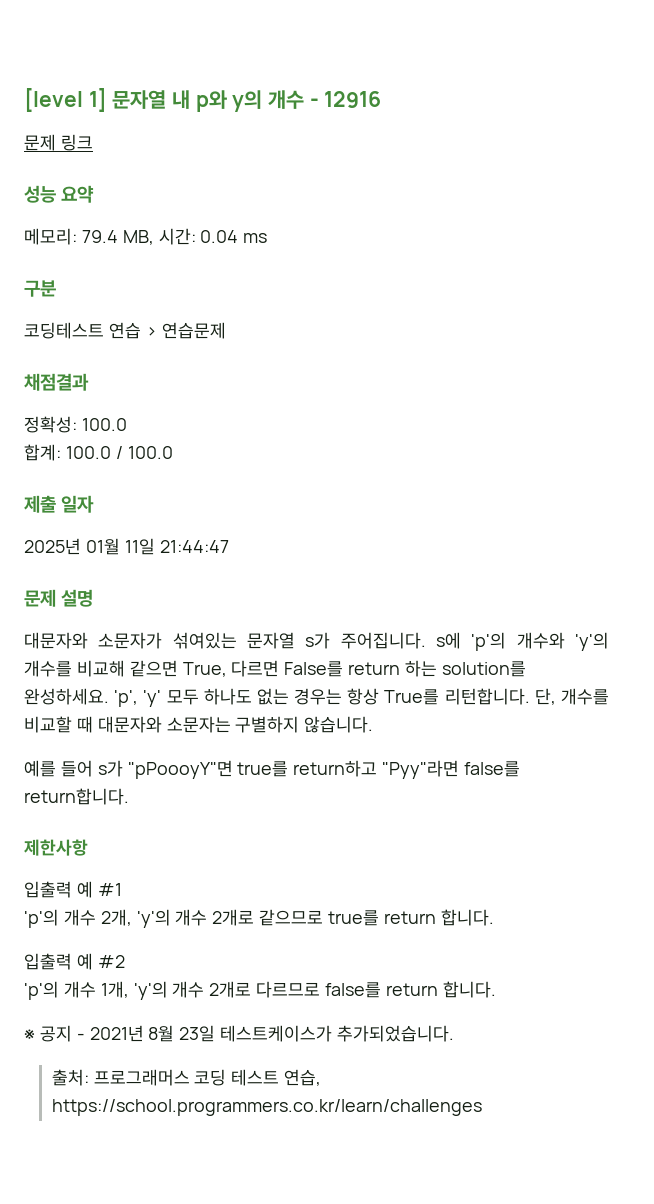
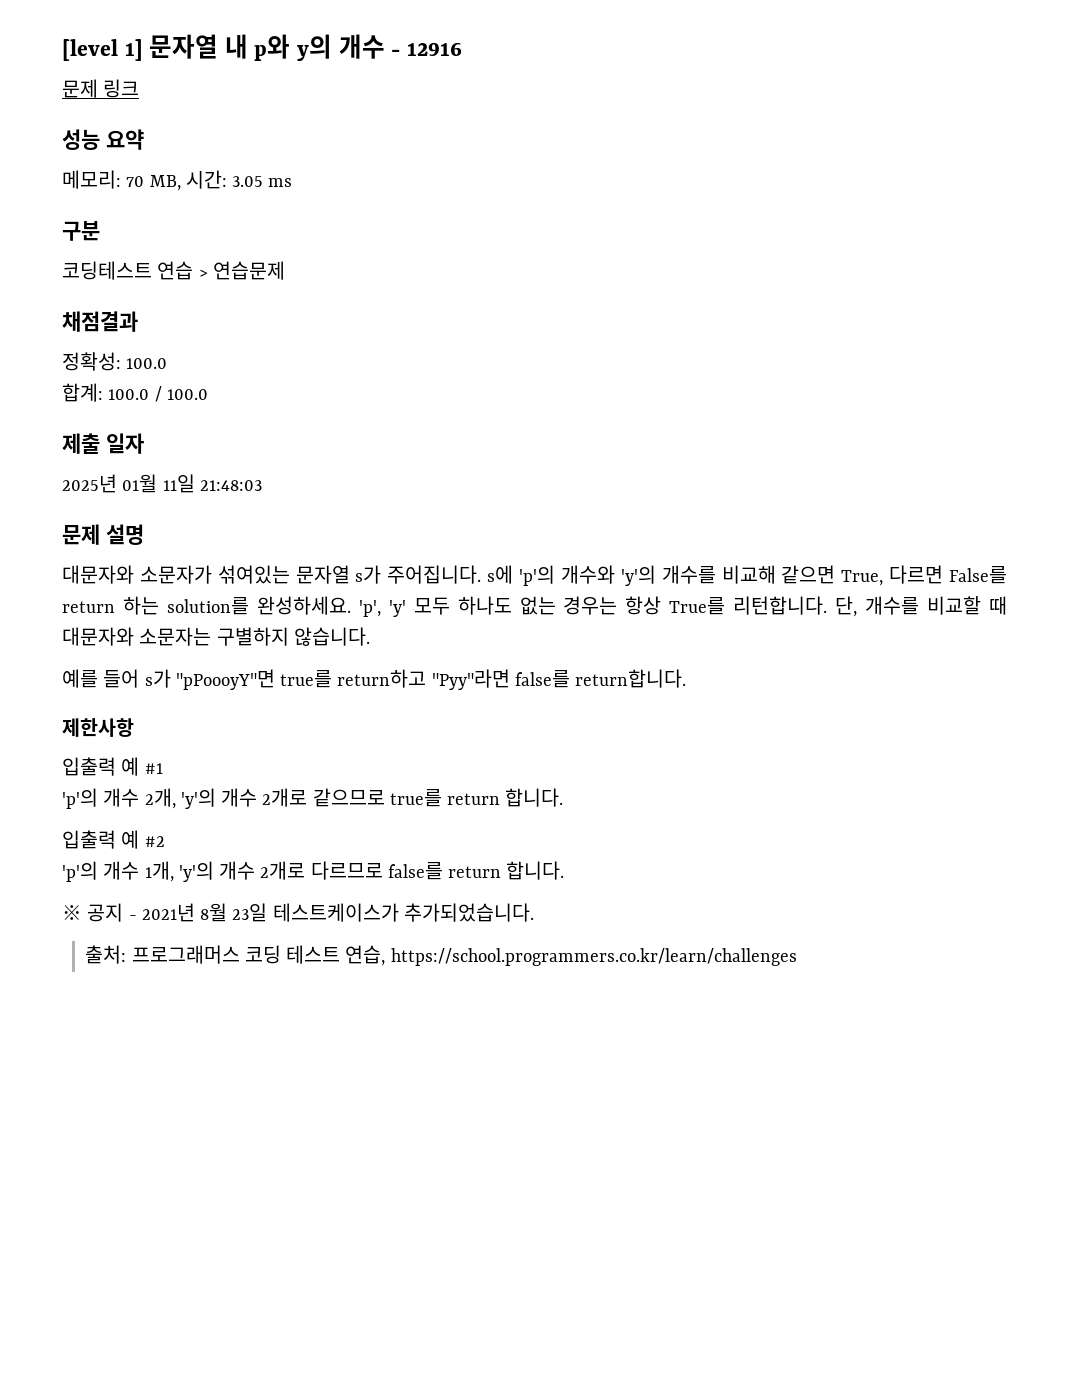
- 메모리: 79.4 MB, 시간: 0.04 ms
+ 메모리: 70 MB, 시간: 3.05 ms
- 2025년 01월 11일 21:44:47
+ 2025년 01월 11일 21:48:03

